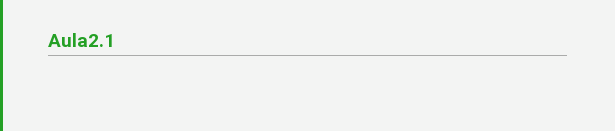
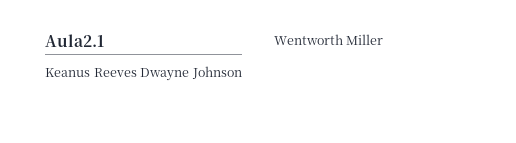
+ Keanus Reeves Dwayne Johnson Wentworth Miller

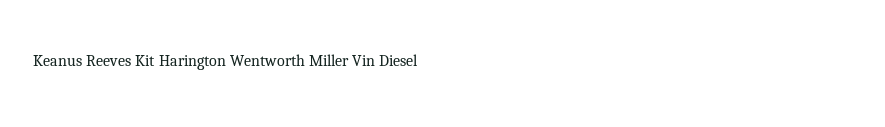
- Aula2.1
- Keanus Reeves Dwayne Johnson Wentworth Miller
+ Keanus Reeves Kit Harington Wentworth Miller Vin Diesel

